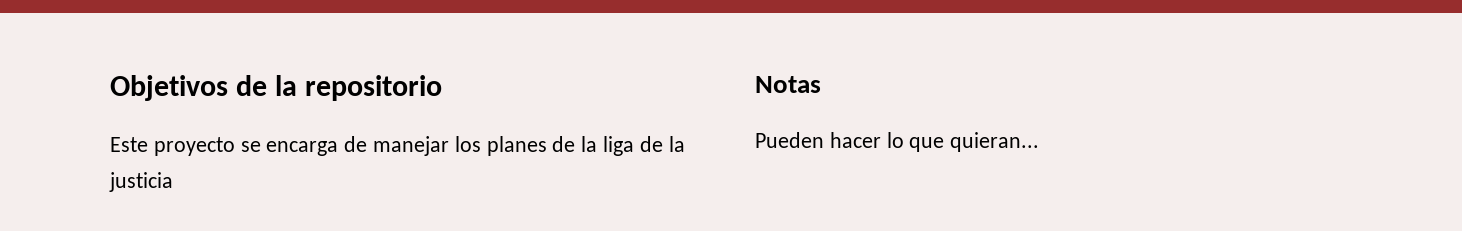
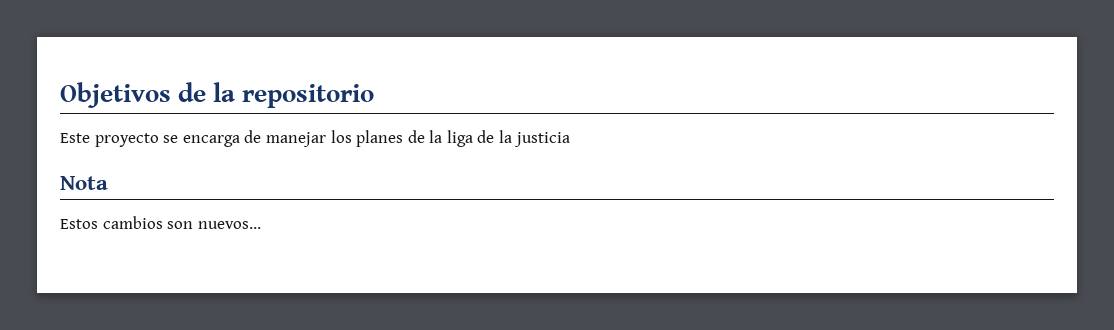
- Notas
- Pueden hacer lo que quieran...
+ Nota
+ Estos cambios son nuevos...

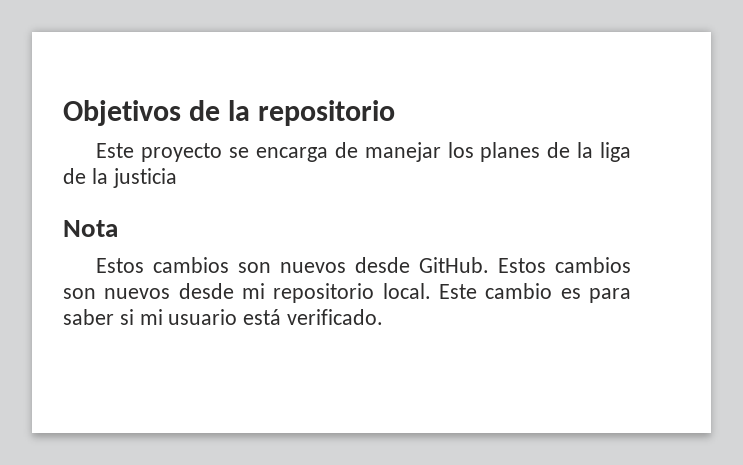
- Estos cambios son nuevos...
+ Estos cambios son nuevos desde GitHub. Estos cambios son nuevos desde mi repositorio local. Este cambio es para saber si mi usuario está verificado.

